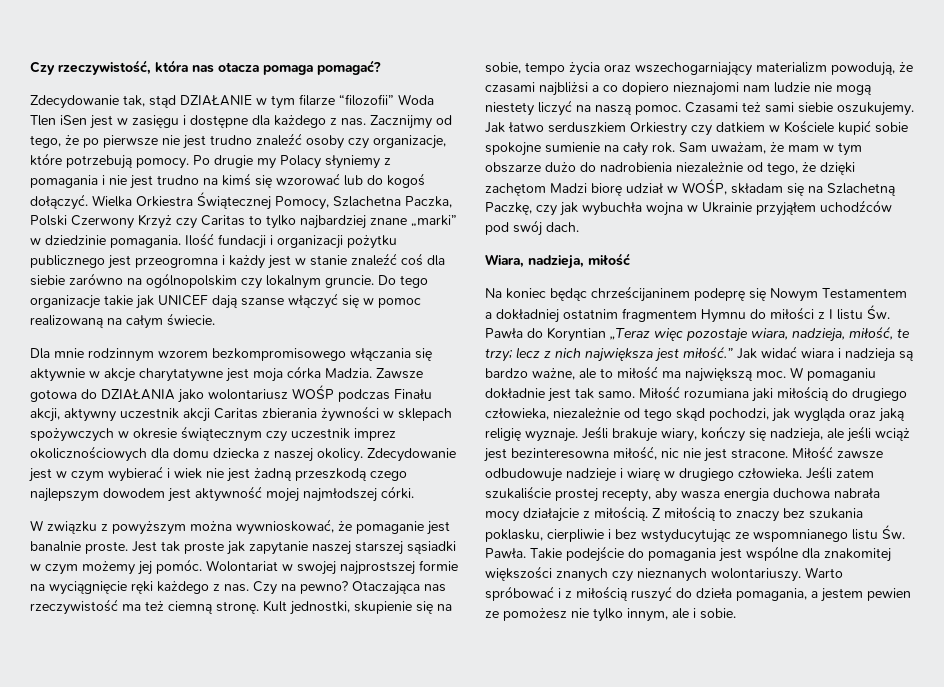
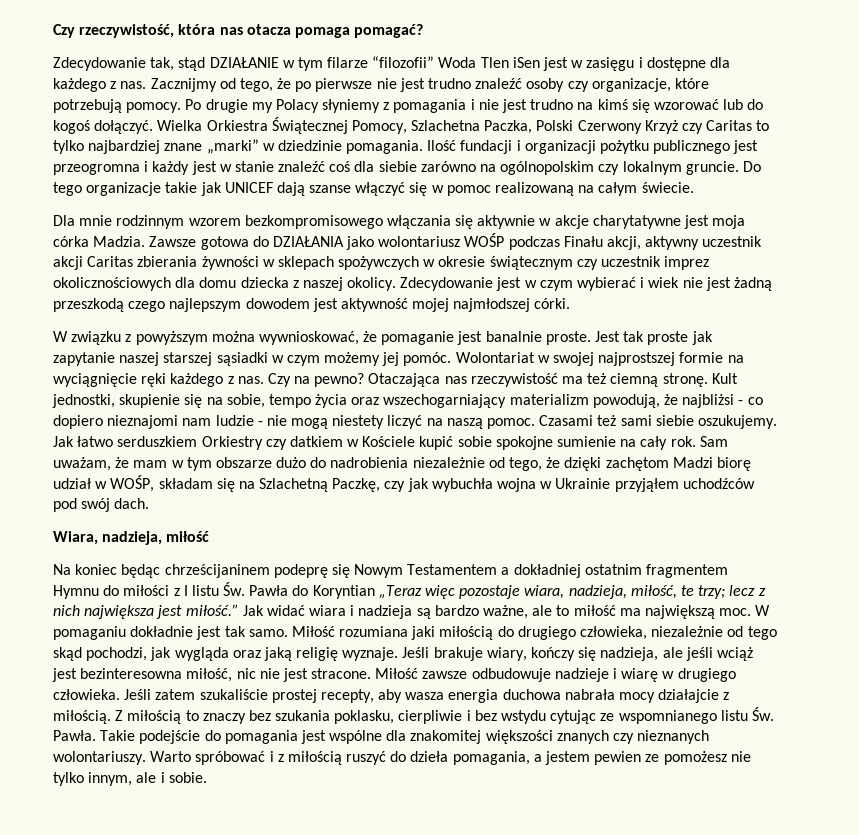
- Kult jednostki, skupienie się na sobie, tempo życia oraz wszechogarniający materializm powodują, że czasami najbliżsi a co dopiero nieznajomi nam ludzie nie mogą niestety liczyć na naszą pomoc.
+ Kult jednostki, skupienie się na sobie, tempo życia oraz wszechogarniający materializm powodują, że najbliżsi - co dopiero nieznajomi nam ludzie - nie mogą niestety liczyć na naszą pomoc.
- Z miłością to znaczy bez szukania poklasku, cierpliwie i bez wstyducytując ze wspomnianego listu Św. Pawła.
+ Z miłością to znaczy bez szukania poklasku, cierpliwie i bez wstydu cytując ze wspomnianego listu Św. Pawła.

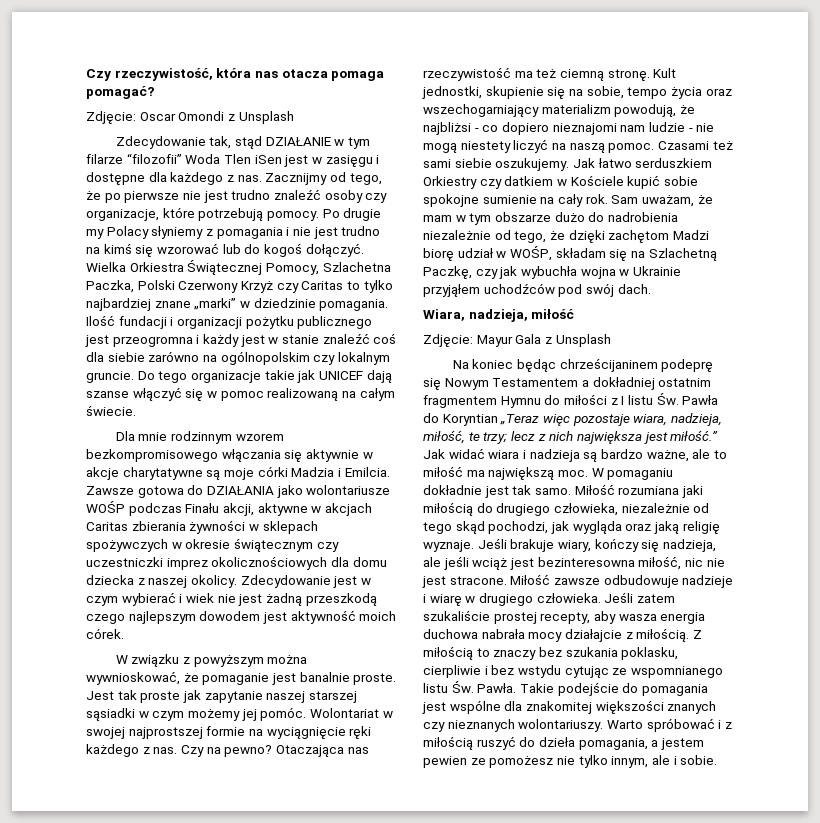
+ Zdjęcie: Oscar Omondi z Unsplash
- Dla mnie rodzinnym wzorem bezkompromisowego włączania się aktywnie w akcje charytatywne jest moja córka Madzia.
+ Dla mnie rodzinnym wzorem bezkompromisowego włączania się aktywnie w akcje charytatywne są moje córki Madzia i Emilcia.
- Zawsze gotowa do DZIAŁANIA jako wolontariusz WOŚP podczas Finału akcji, aktywny uczestnik akcji Caritas zbierania żywności w sklepach spożywczych w okresie świątecznym czy uczestnik imprez okolicznościowych dla domu dziecka z naszej okolicy.
+ Zawsze gotowa do DZIAŁANIA jako wolontariusze WOŚP podczas Finału akcji, aktywne w akcjach Caritas zbierania żywności w sklepach spożywczych w okresie świątecznym czy uczestniczki imprez okolicznościowych dla domu dziecka z naszej okolicy.
- Zdecydowanie jest w czym wybierać i wiek nie jest żadną przeszkodą czego najlepszym dowodem jest aktywność mojej najmłodszej córki.
+ Zdecydowanie jest w czym wybierać i wiek nie jest żadną przeszkodą czego najlepszym dowodem jest aktywność moich córek.
+ Zdjęcie: Mayur Gala z Unsplash

